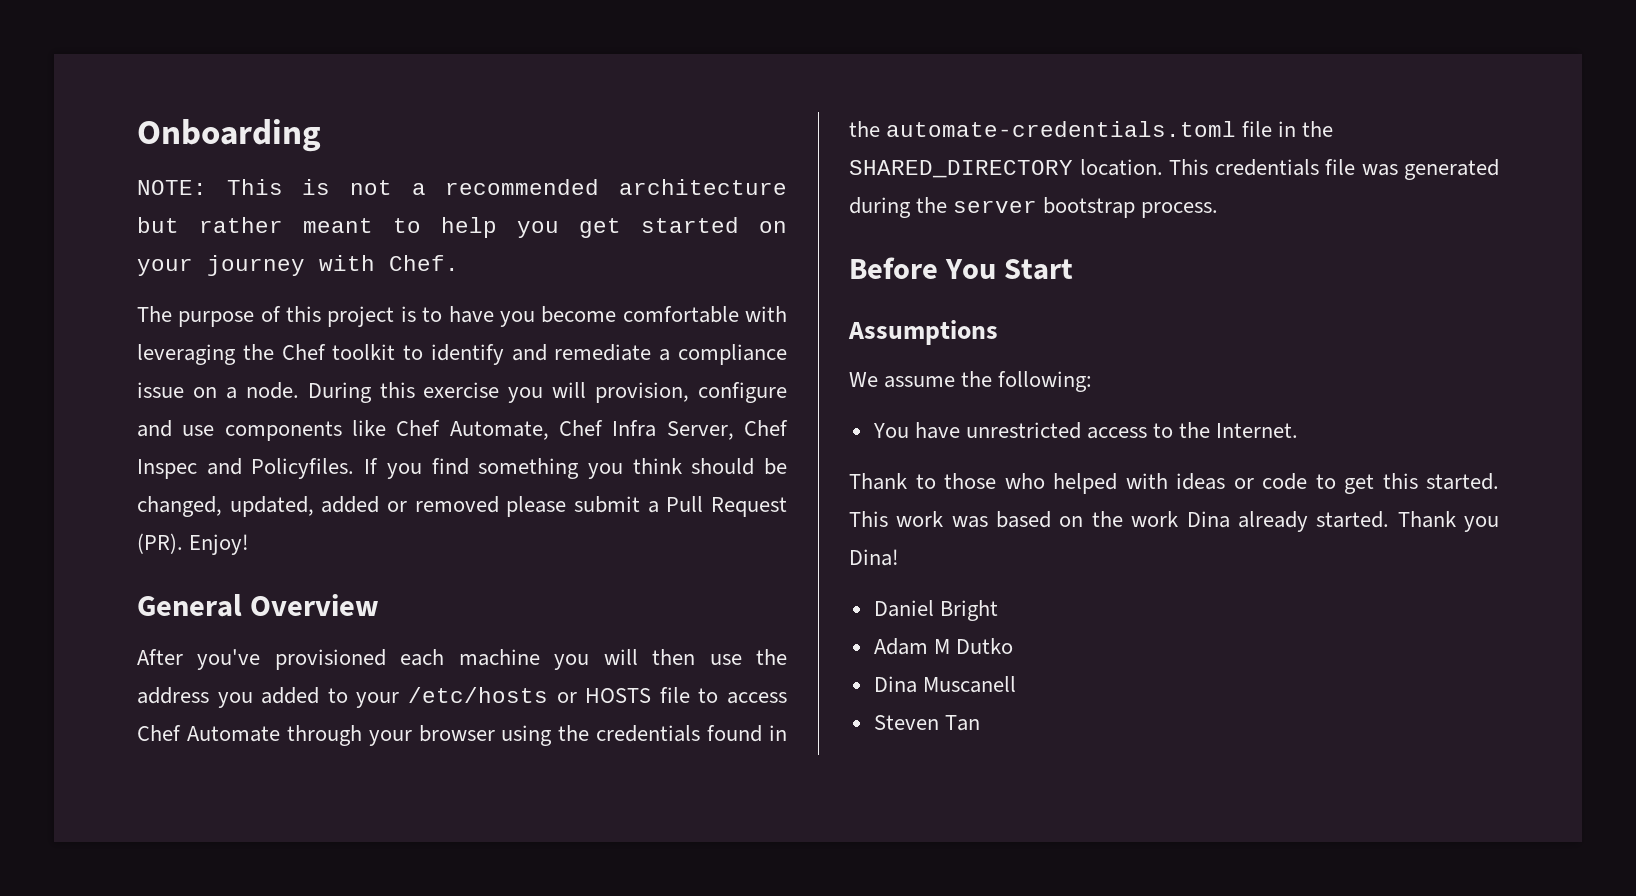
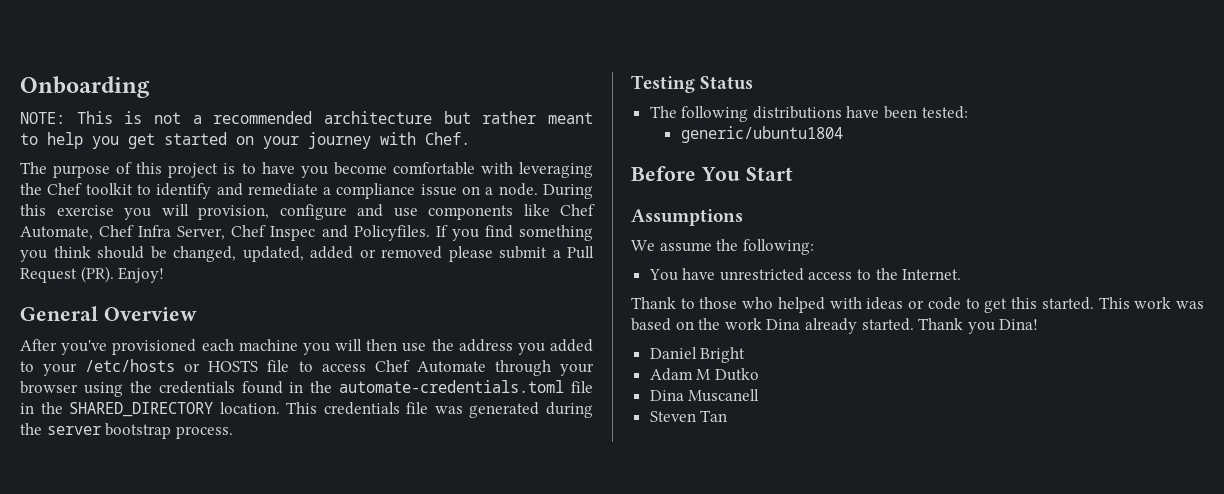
+ Testing Status
+ The following distributions have been tested:
+ generic/ubuntu1804

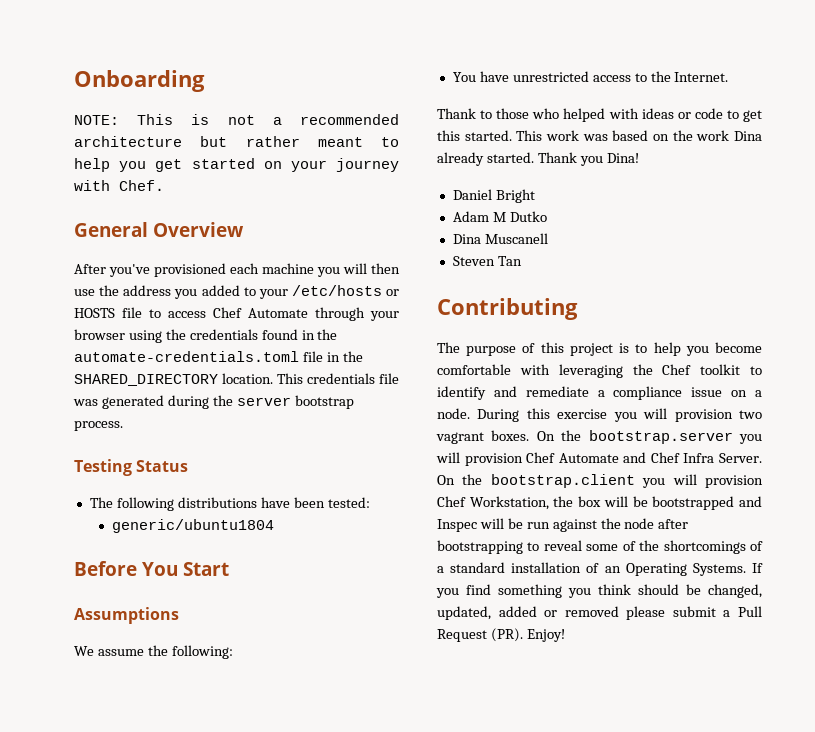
- The purpose of this project is to have you become comfortable with leveraging the Chef toolkit to identify and remediate a compliance issue on a node. During this exercise you will provision, configure and use components like Chef Automate, Chef Infra Server, Chef Inspec and Policyfiles. If you find something you think should be changed, updated, added or removed please submit a Pull Request (PR). Enjoy!
+ Contributing
+ The purpose of this project is to help you become comfortable with leveraging the Chef toolkit to identify and remediate a compliance issue on a node. During this exercise you will provision two vagrant boxes. On the bootstrap.server you will provision Chef Automate and Chef Infra Server. On the bootstrap.client you will provision Chef Workstation, the box will be bootstrapped and Inspec will be run against the node after bootstrapping to reveal some of the shortcomings of a standard installation of an Operating Systems. If you find something you think should be changed, updated, added or removed please submit a Pull Request (PR). Enjoy!

